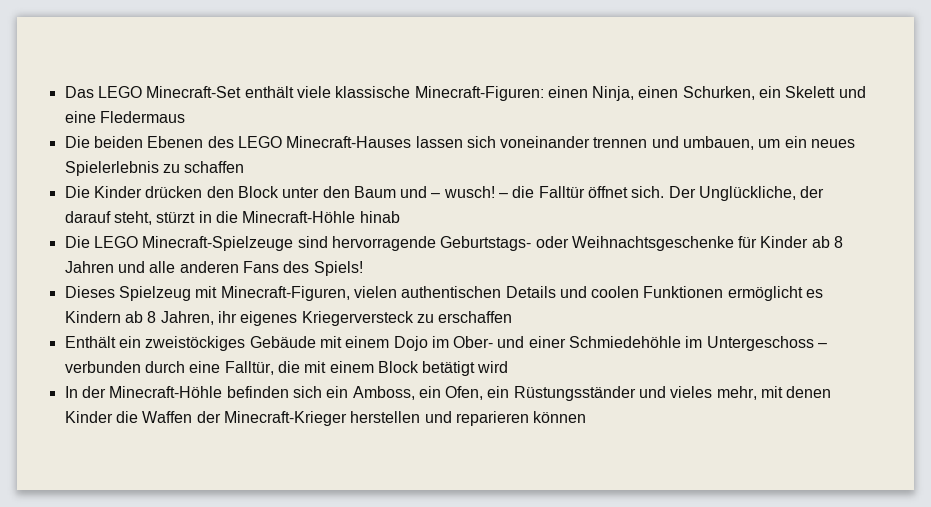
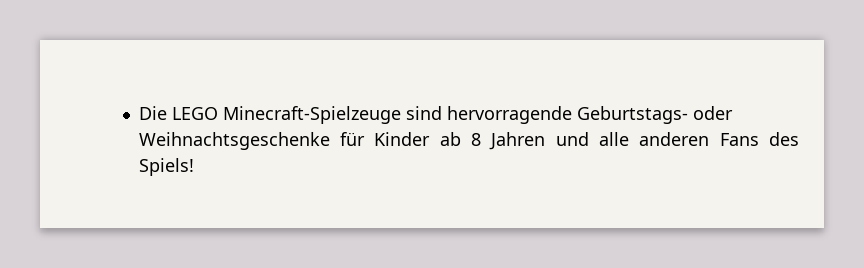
- Das LEGO Minecraft-Set enthält viele klassische Minecraft-Figuren: einen Ninja, einen Schurken, ein Skelett und eine Fledermaus
- Die beiden Ebenen des LEGO Minecraft-Hauses lassen sich voneinander trennen und umbauen, um ein neues Spielerlebnis zu schaffen
- Die Kinder drücken den Block unter den Baum und – wusch! – die Falltür öffnet sich. Der Unglückliche, der darauf steht, stürzt in die Minecraft-Höhle hinab
- Dieses Spielzeug mit Minecraft-Figuren, vielen authentischen Details und coolen Funktionen ermöglicht es Kindern ab 8 Jahren, ihr eigenes Kriegerversteck zu erschaffen
- Enthält ein zweistöckiges Gebäude mit einem Dojo im Ober- und einer Schmiedehöhle im Untergeschoss – verbunden durch eine Falltür, die mit einem Block betätigt wird
- In der Minecraft-Höhle befinden sich ein Amboss, ein Ofen, ein Rüstungsständer und vieles mehr, mit denen Kinder die Waffen der Minecraft-Krieger herstellen und reparieren können

